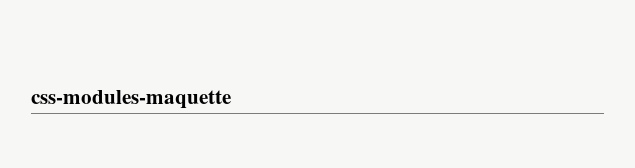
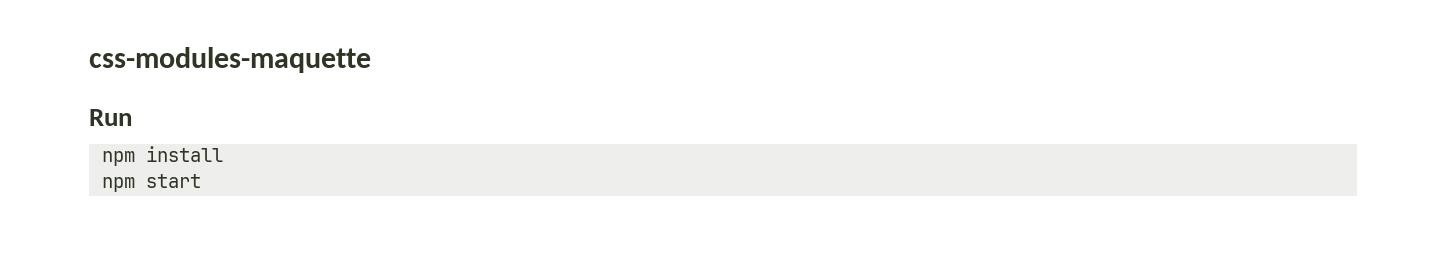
+ Run
+ npm install
+ npm start

